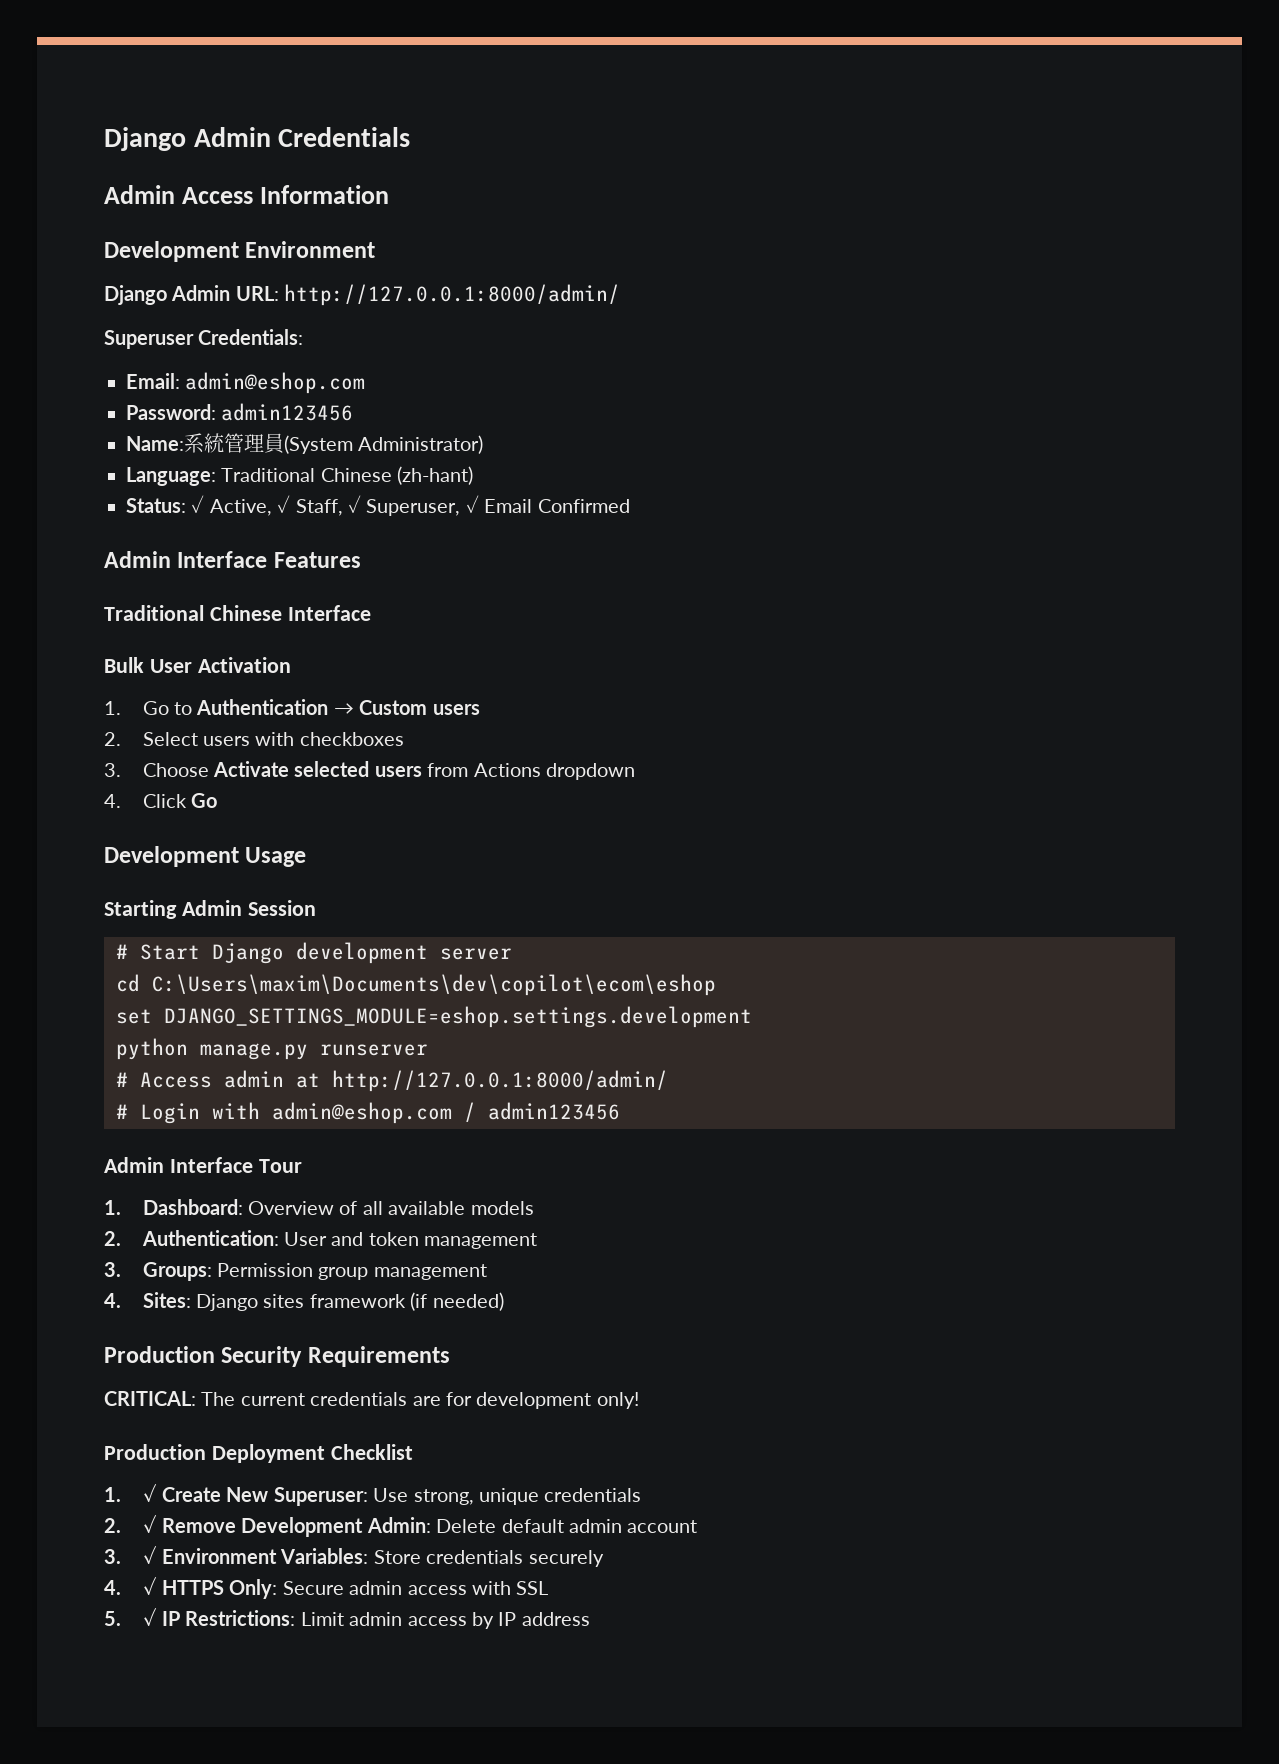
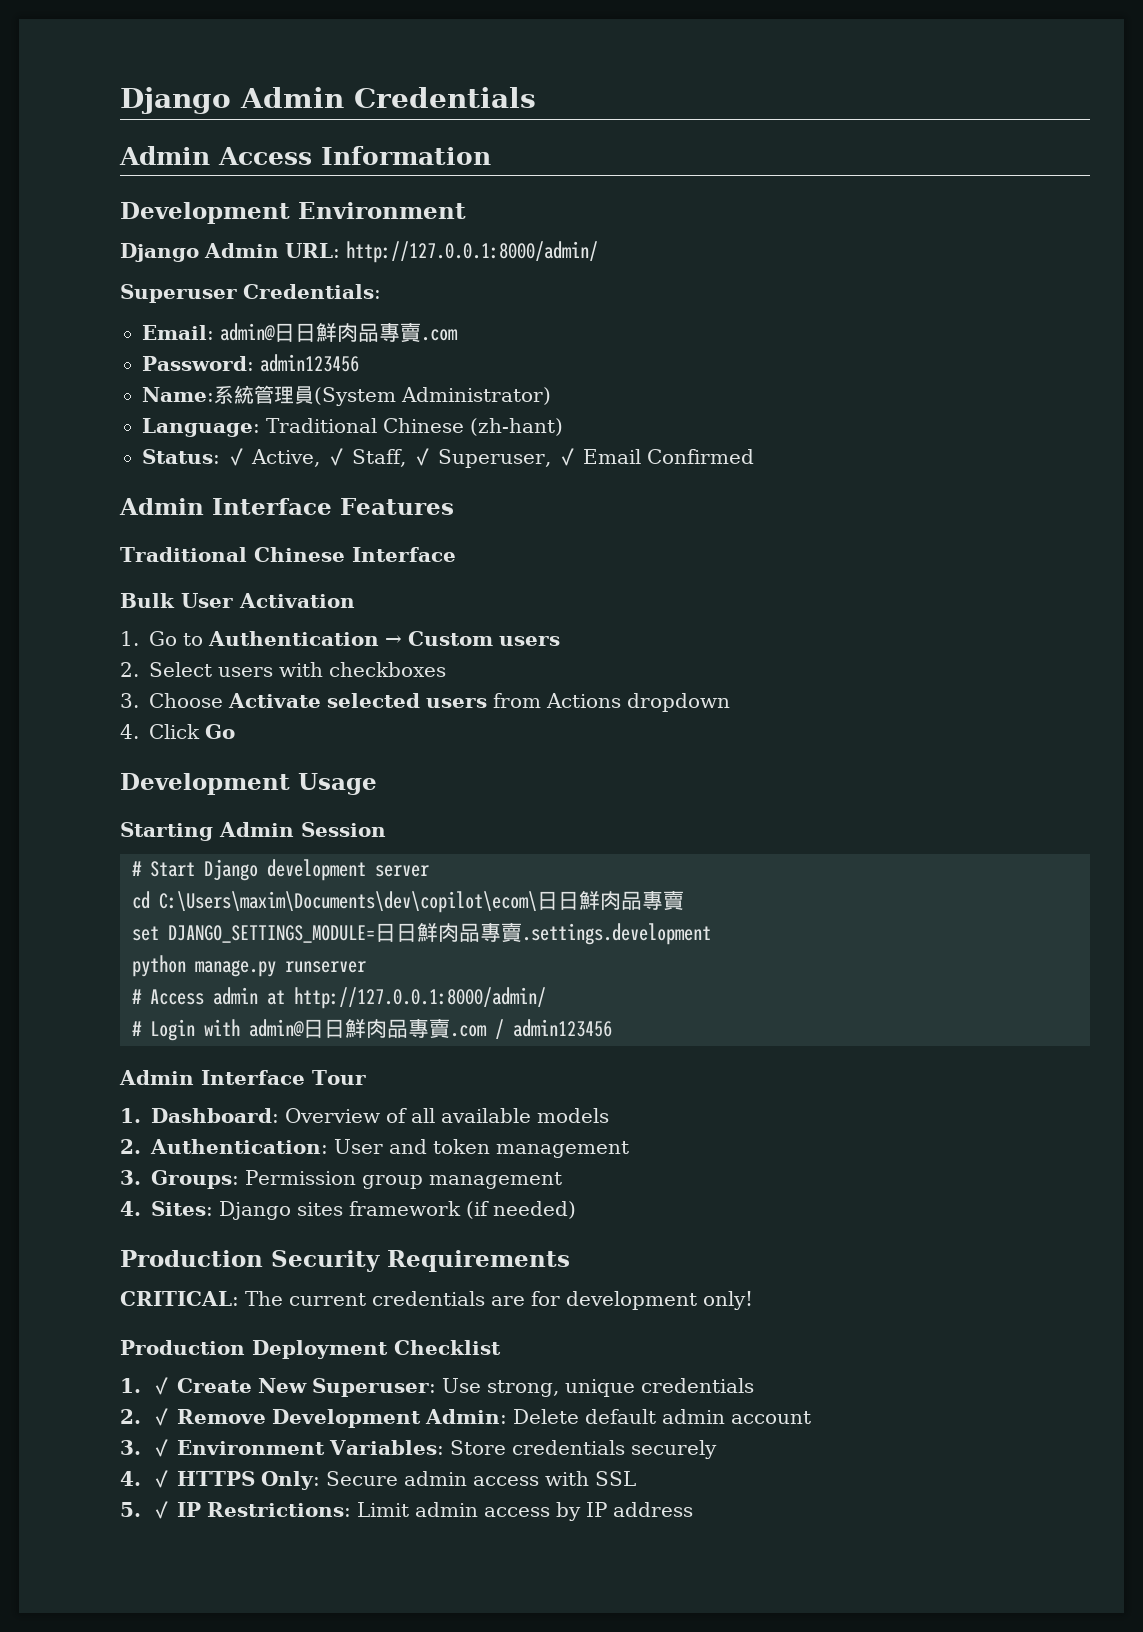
- Email: admin@eshop.com
+ Email: admin@日日鮮肉品專賣.com
- cd C:\Users\maxim\Documents\dev\copilot\ecom\eshop
- set DJANGO_SETTINGS_MODULE=eshop.settings.development
+ cd C:\Users\maxim\Documents\dev\copilot\ecom\日日鮮肉品專賣
+ set DJANGO_SETTINGS_MODULE=日日鮮肉品專賣.settings.development
- # Login with admin@eshop.com / admin123456
+ # Login with admin@日日鮮肉品專賣.com / admin123456

